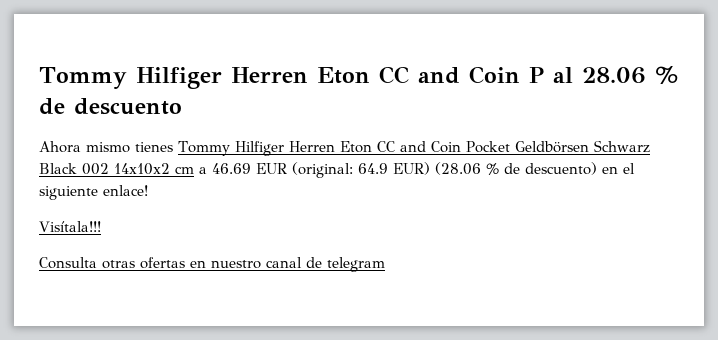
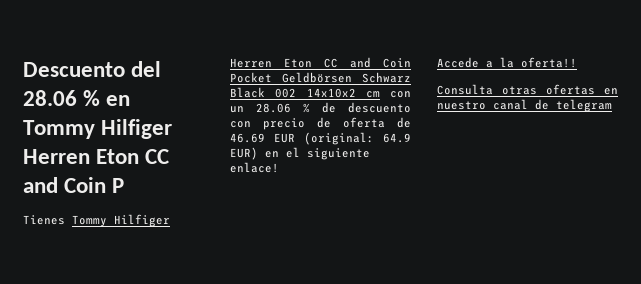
- Tommy Hilfiger Herren Eton CC and Coin P al 28.06 % de descuento
- Ahora mismo tienes Tommy Hilfiger Herren Eton CC and Coin Pocket Geldbörsen Schwarz Black 002 14x10x2 cm a 46.69 EUR (original: 64.9 EUR) (28.06 % de descuento) en el siguiente enlace!
+ Descuento del 28.06 % en Tommy Hilfiger Herren Eton CC and Coin P
+ Tienes Tommy Hilfiger Herren Eton CC and Coin Pocket Geldbörsen Schwarz Black 002 14x10x2 cm con un 28.06 % de descuento con precio de oferta de 46.69 EUR (original: 64.9 EUR) en el siguiente enlace!
- Visítala!!!
+ Accede a la oferta!!

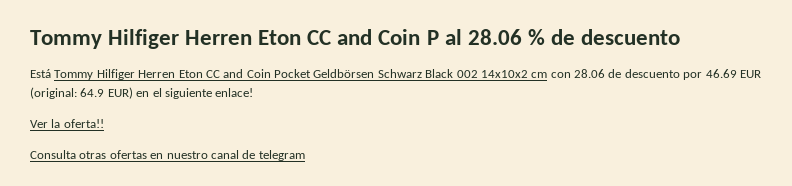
- Descuento del 28.06 % en Tommy Hilfiger Herren Eton CC and Coin P
- Tienes Tommy Hilfiger Herren Eton CC and Coin Pocket Geldbörsen Schwarz Black 002 14x10x2 cm con un 28.06 % de descuento con precio de oferta de 46.69 EUR (original: 64.9 EUR) en el siguiente enlace!
+ Tommy Hilfiger Herren Eton CC and Coin P al 28.06 % de descuento
+ Está Tommy Hilfiger Herren Eton CC and Coin Pocket Geldbörsen Schwarz Black 002 14x10x2 cm con 28.06 de descuento por 46.69 EUR (original: 64.9 EUR) en el siguiente enlace!
- Accede a la oferta!!
+ Ver la oferta!!

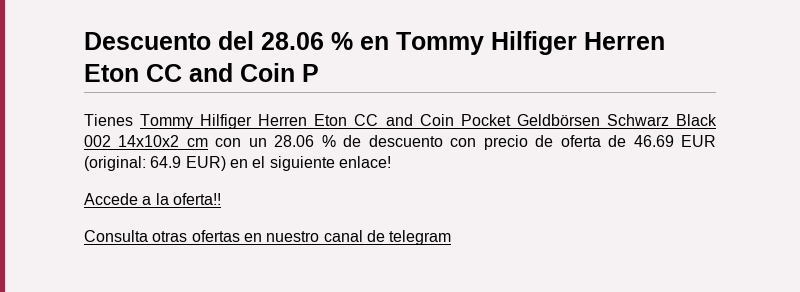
- Tommy Hilfiger Herren Eton CC and Coin P al 28.06 % de descuento
- Está Tommy Hilfiger Herren Eton CC and Coin Pocket Geldbörsen Schwarz Black 002 14x10x2 cm con 28.06 de descuento por 46.69 EUR (original: 64.9 EUR) en el siguiente enlace!
+ Descuento del 28.06 % en Tommy Hilfiger Herren Eton CC and Coin P
+ Tienes Tommy Hilfiger Herren Eton CC and Coin Pocket Geldbörsen Schwarz Black 002 14x10x2 cm con un 28.06 % de descuento con precio de oferta de 46.69 EUR (original: 64.9 EUR) en el siguiente enlace!
- Ver la oferta!!
+ Accede a la oferta!!

